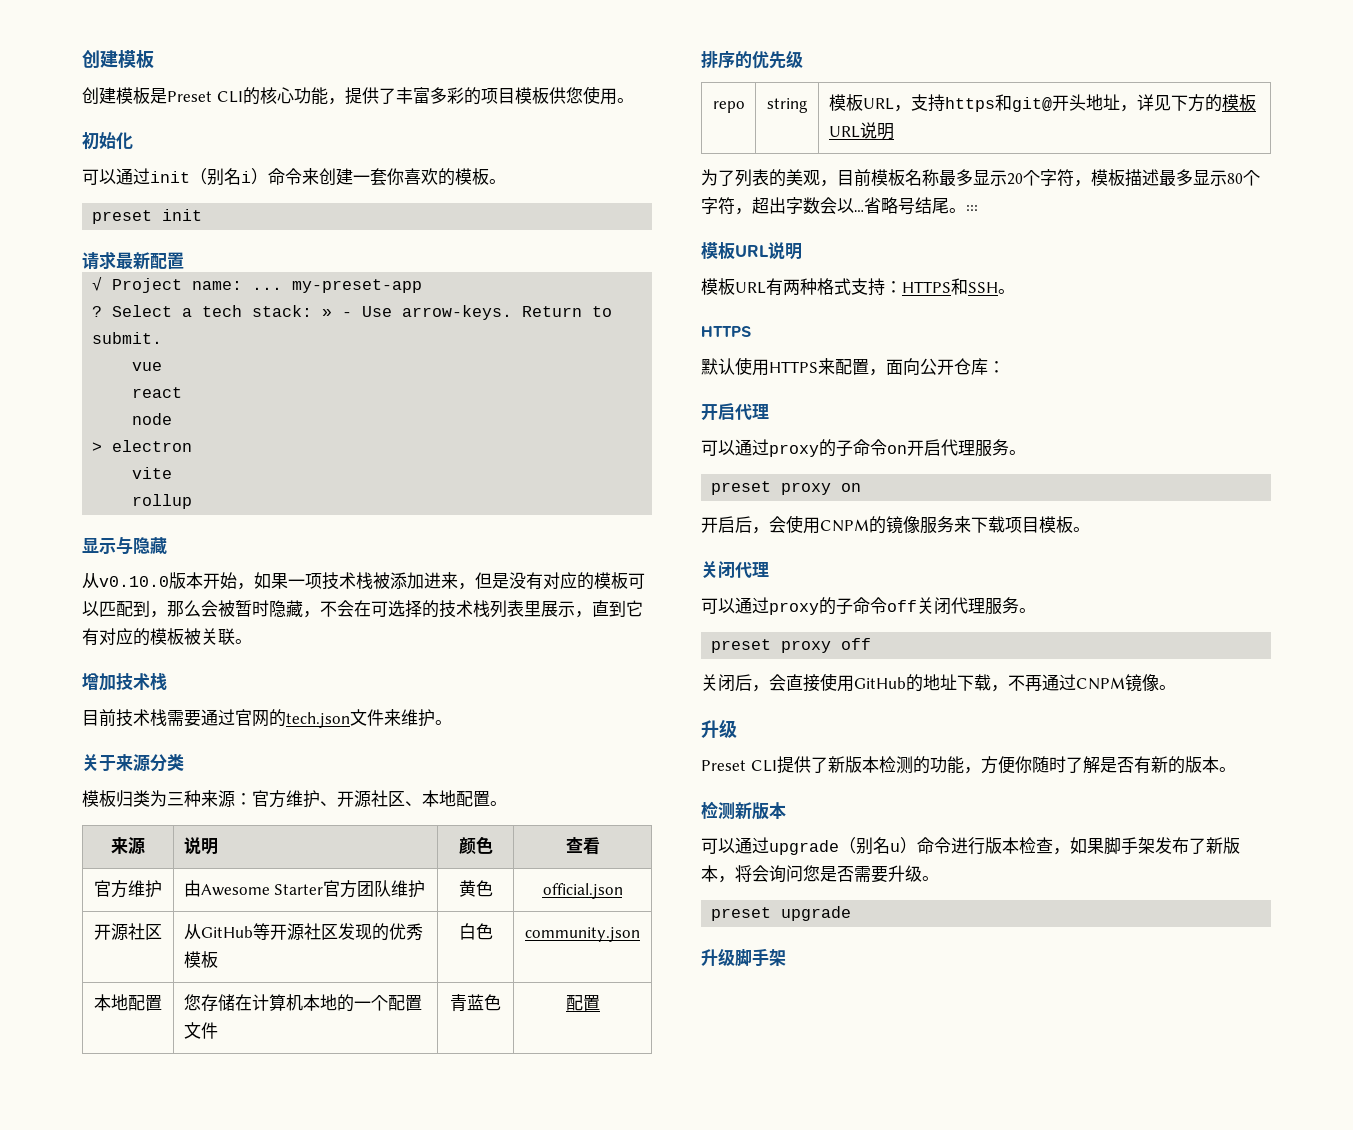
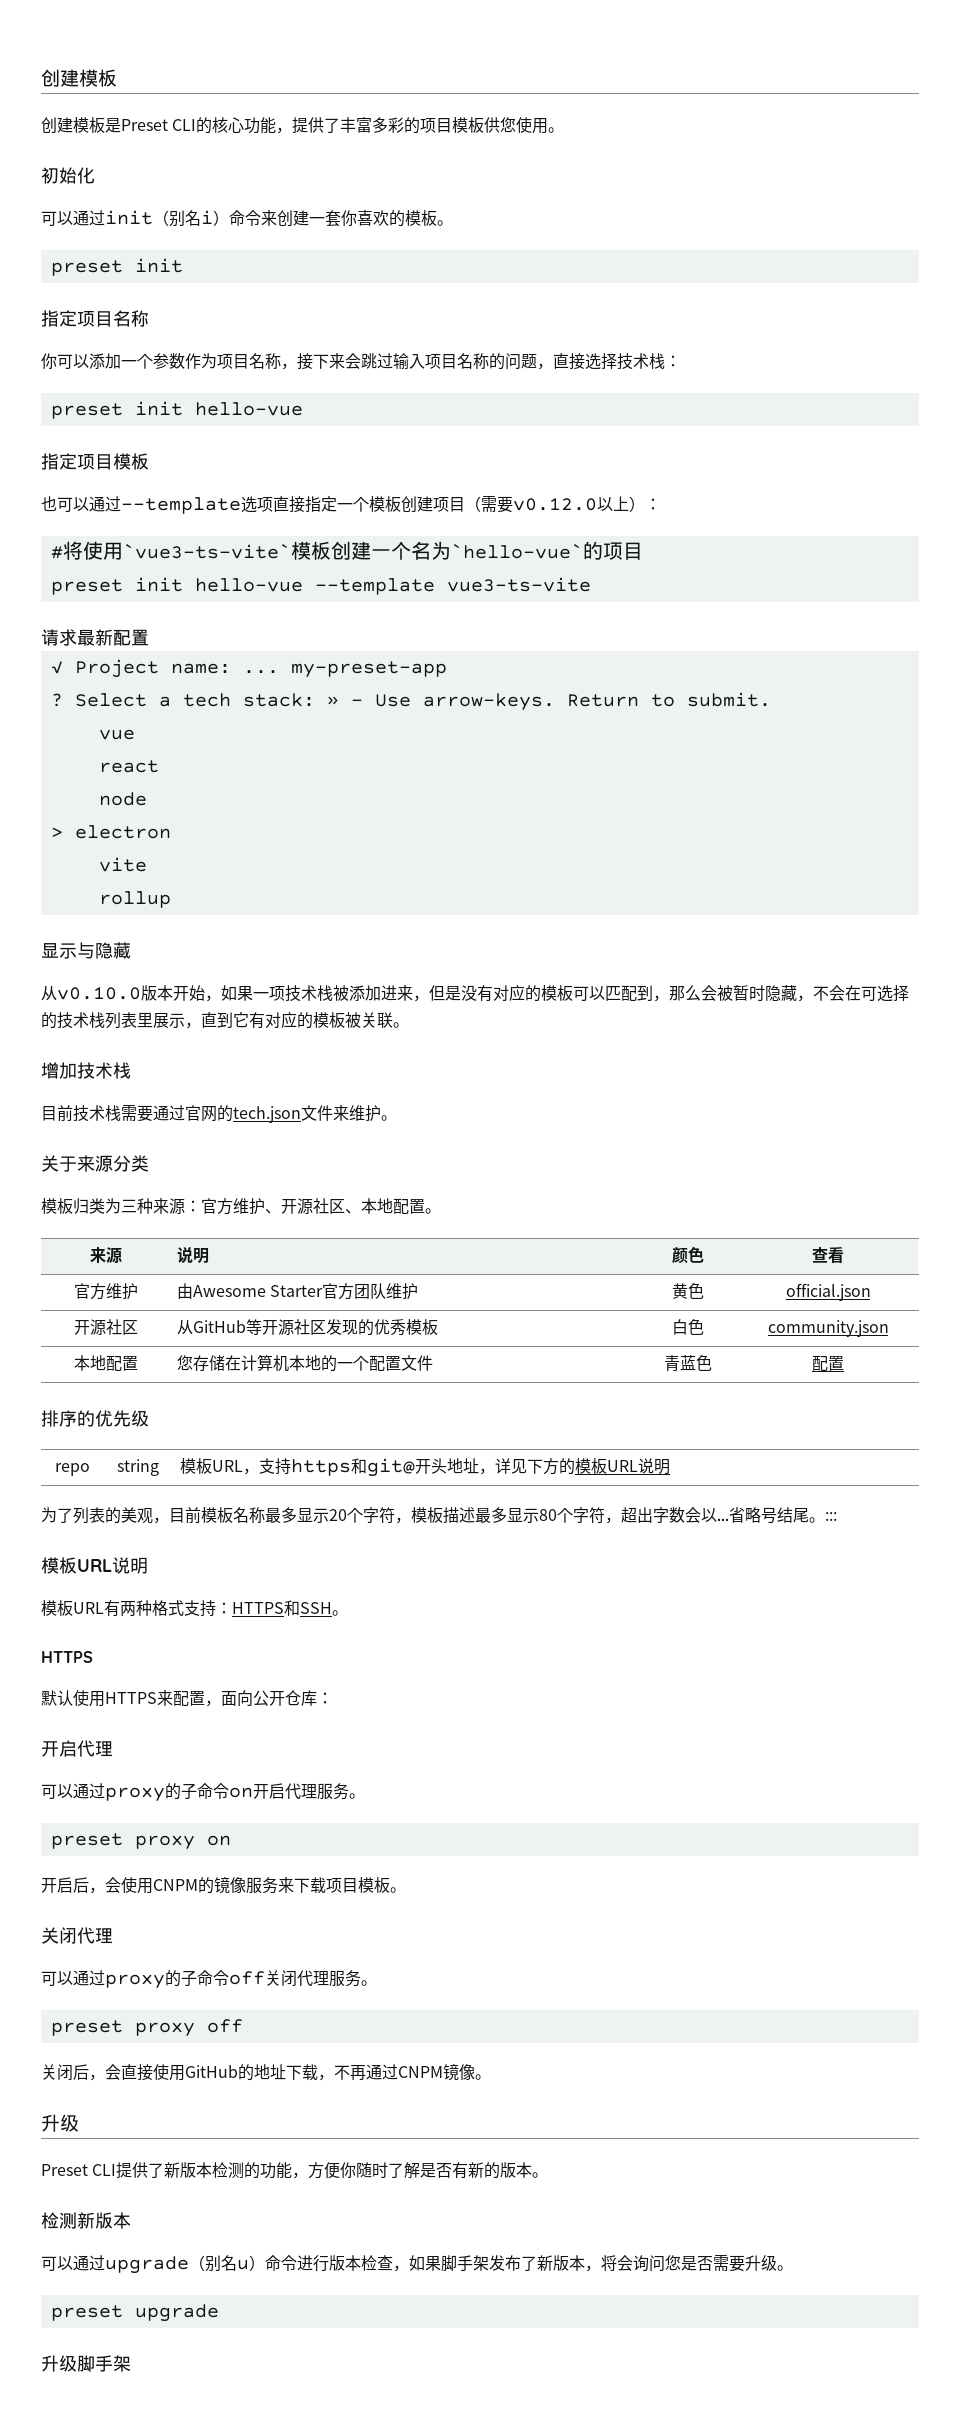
+ 指定项目名称
+ 你可以添加一个参数作为项目名称，接下来会跳过输入项目名称的问题，直接选择技术栈：
+ preset init hello-vue
+ 指定项目模板
+ 也可以通过--template选项直接指定一个模板创建项目（需要v0.12.0以上）：
+ #将使用`vue3-ts-vite`模板创建一个名为`hello-vue`的项目
+ preset init hello-vue --template vue3-ts-vite

